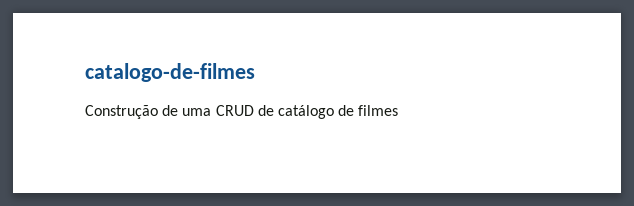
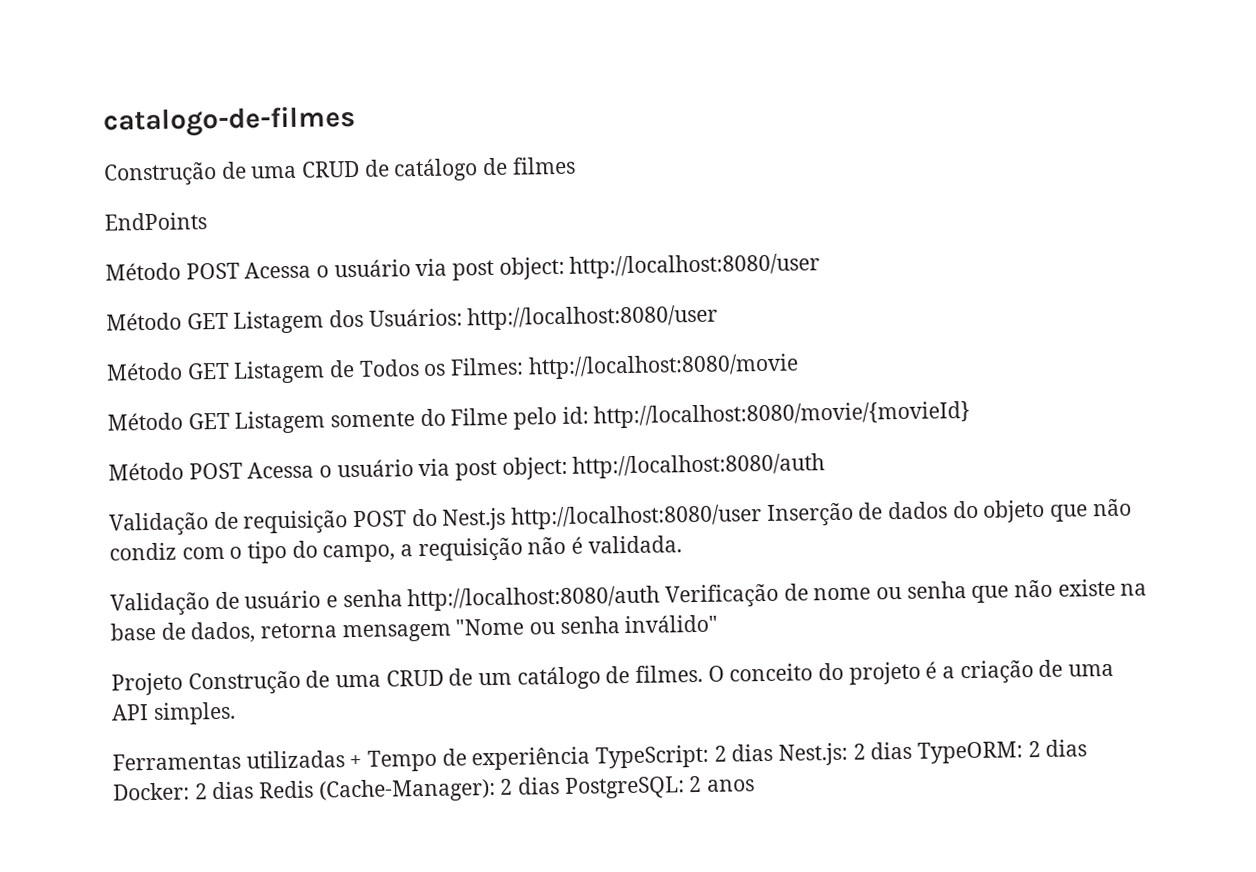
+ EndPoints
+ Método POST Acessa o usuário via post object: http://localhost:8080/user
+ Método GET Listagem dos Usuários: http://localhost:8080/user
+ Método GET Listagem de Todos os Filmes: http://localhost:8080/movie
+ Método GET Listagem somente do Filme pelo id: http://localhost:8080/movie/{movieId}
+ Método POST Acessa o usuário via post object: http://localhost:8080/auth
+ Validação de requisição POST do Nest.js http://localhost:8080/user Inserção de dados do objeto que não condiz com o tipo do campo, a requisição não é validada.
+ Validação de usuário e senha http://localhost:8080/auth Verificação de nome ou senha que não existe na base de dados, retorna mensagem "Nome ou senha inválido"
+ Projeto Construção de uma CRUD de um catálogo de filmes. O conceito do projeto é a criação de uma API simples.
+ Ferramentas utilizadas + Tempo de experiência TypeScript: 2 dias Nest.js: 2 dias TypeORM: 2 dias Docker: 2 dias Redis (Cache-Manager): 2 dias PostgreSQL: 2 anos

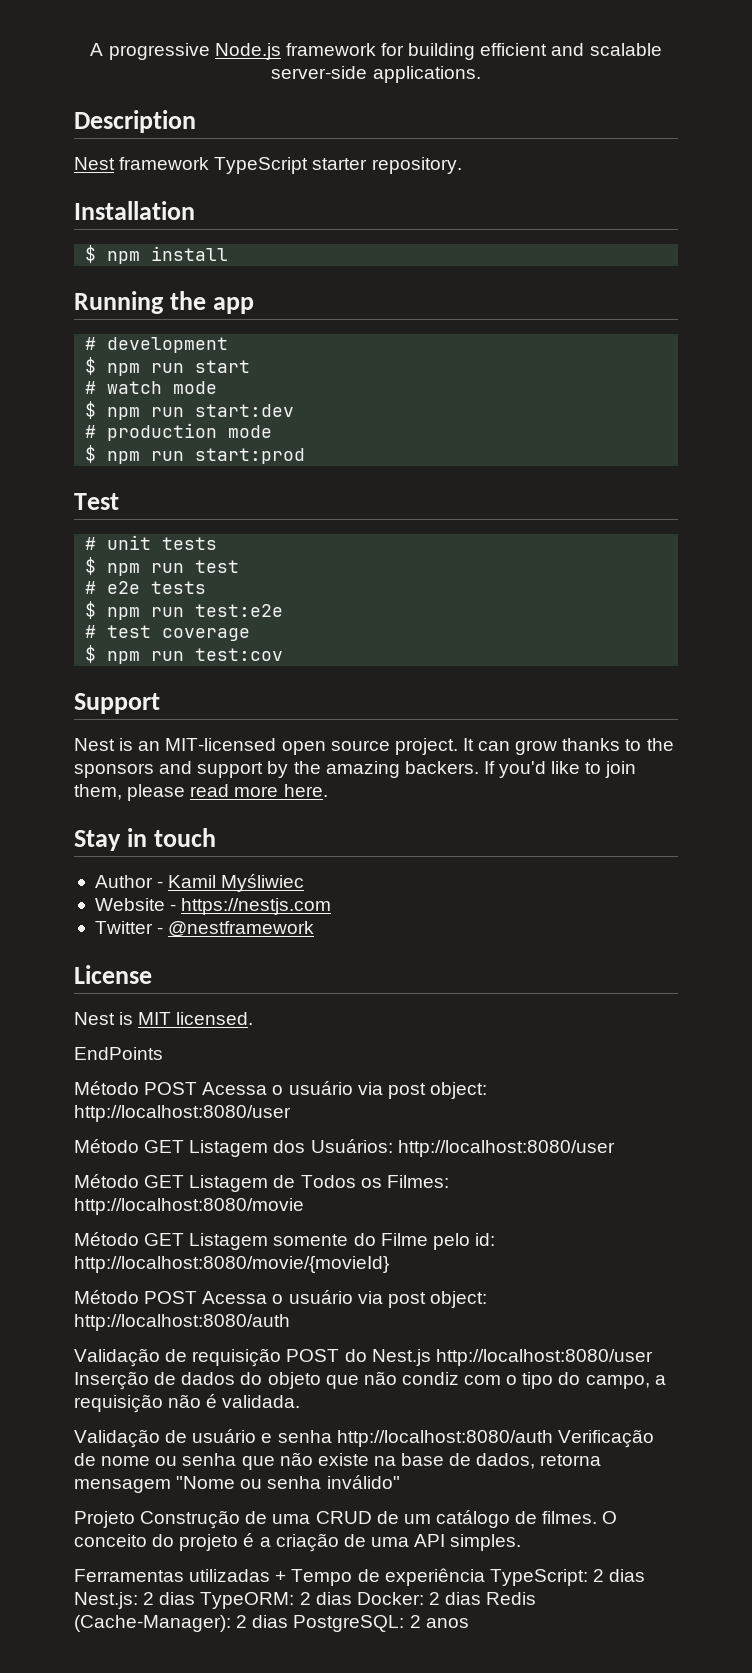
- catalogo-de-filmes
- Construção de uma CRUD de catálogo de filmes
+ A progressive Node.js framework for building efficient and scalable server-side applications.
+ Description
+ Nest framework TypeScript starter repository.
+ Installation
+ $ npm install
+ Running the app
+ # development
+ $ npm run start
+ # watch mode
+ $ npm run start:dev
+ # production mode
+ $ npm run start:prod
+ Test
+ # unit tests
+ $ npm run test
+ # e2e tests
+ $ npm run test:e2e
+ # test coverage
+ $ npm run test:cov
+ Support
+ Nest is an MIT-licensed open source project. It can grow thanks to the sponsors and support by the amazing backers. If you'd like to join them, please read more here.
+ Stay in touch
+ Author - Kamil Myśliwiec
+ Website - https://nestjs.com
+ Twitter - @nestframework
+ License
+ Nest is MIT licensed.

